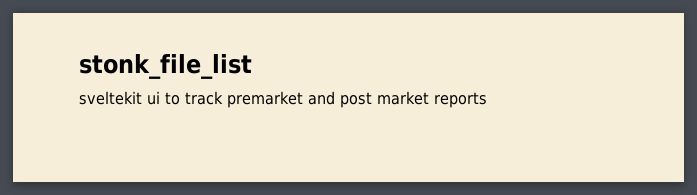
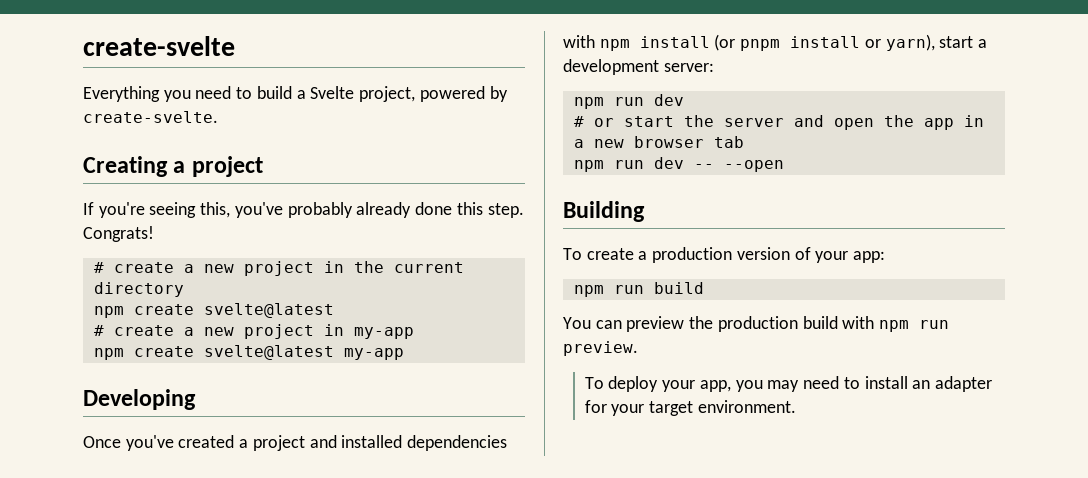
- stonk_file_list
- sveltekit ui to track premarket and post market reports
+ create-svelte
+ Everything you need to build a Svelte project, powered by create-svelte.
+ Creating a project
+ If you're seeing this, you've probably already done this step. Congrats!
+ # create a new project in the current directory
+ npm create svelte@latest
+ # create a new project in my-app
+ npm create svelte@latest my-app
+ Developing
+ Once you've created a project and installed dependencies with npm install (or pnpm install or yarn), start a development server:
+ npm run dev
+ # or start the server and open the app in a new browser tab
+ npm run dev -- --open
+ Building
+ To create a production version of your app:
+ npm run build
+ You can preview the production build with npm run preview.
+ To deploy your app, you may need to install an adapter for your target environment.

